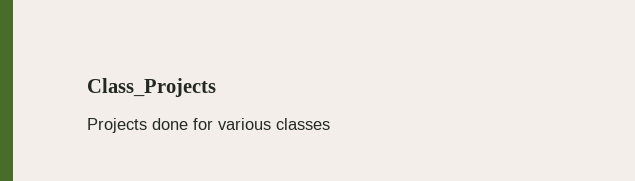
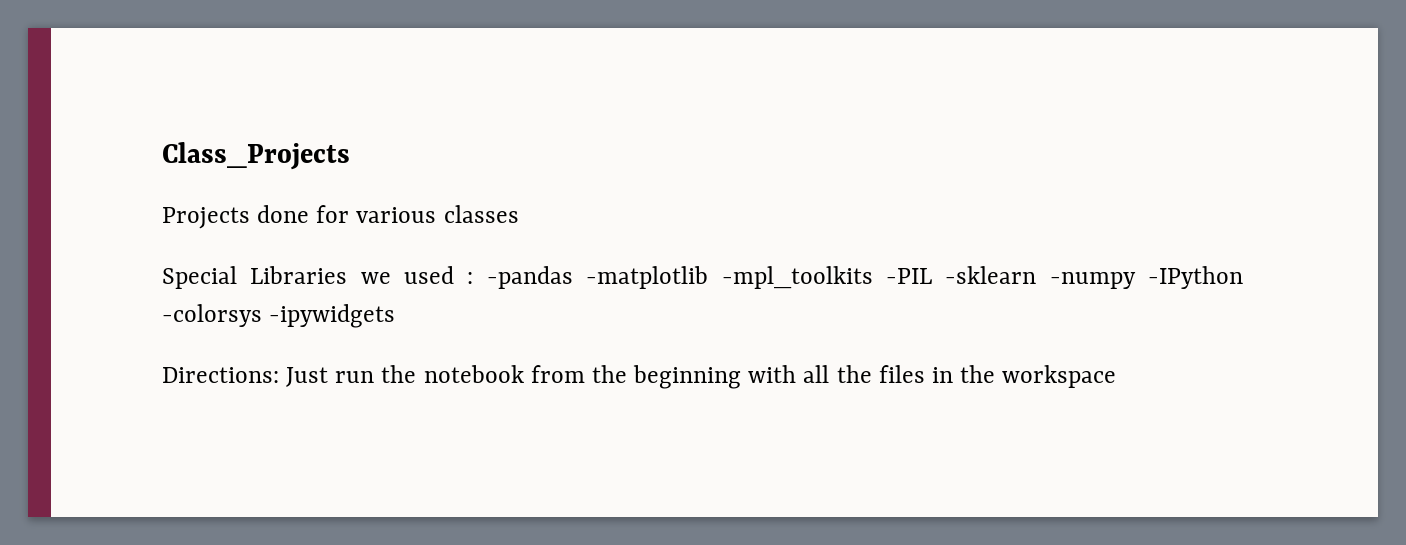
+ Special Libraries we used : -pandas -matplotlib -mpl_toolkits -PIL -sklearn -numpy -IPython -colorsys -ipywidgets
+ Directions: Just run the notebook from the beginning with all the files in the workspace

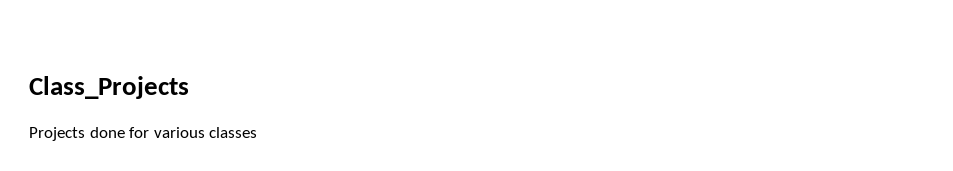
- Special Libraries we used : -pandas -matplotlib -mpl_toolkits -PIL -sklearn -numpy -IPython -colorsys -ipywidgets
- Directions: Just run the notebook from the beginning with all the files in the workspace

